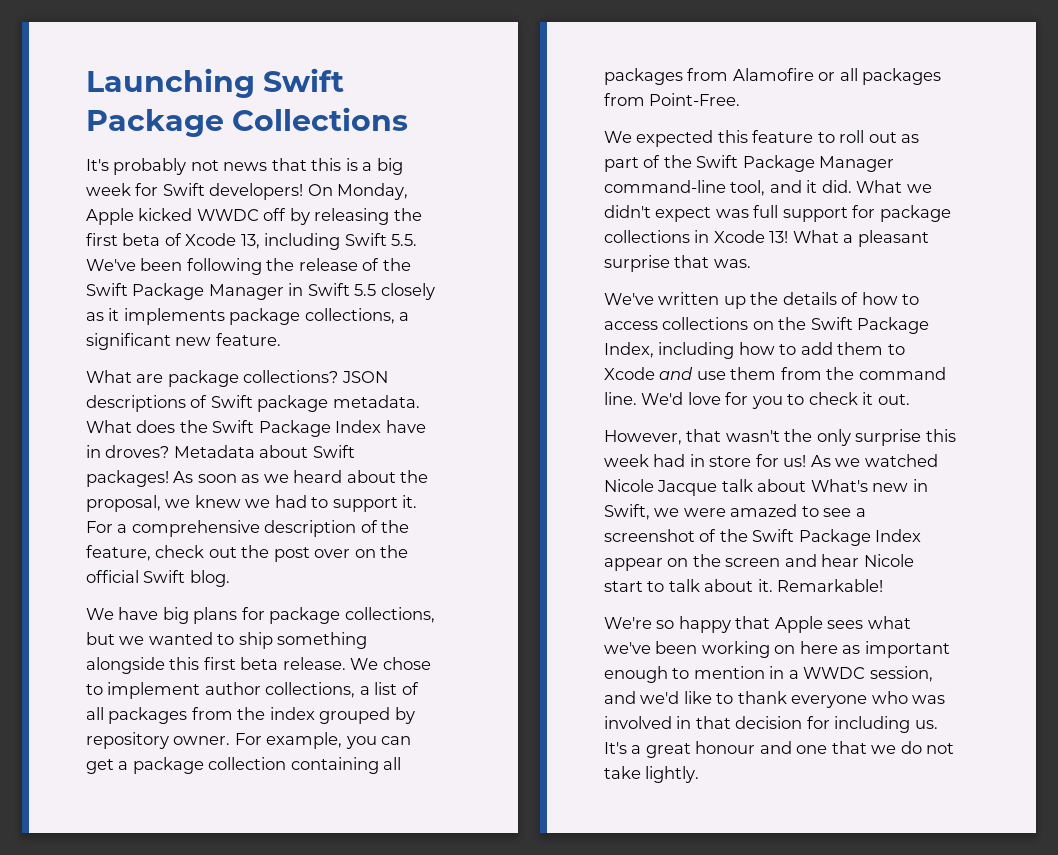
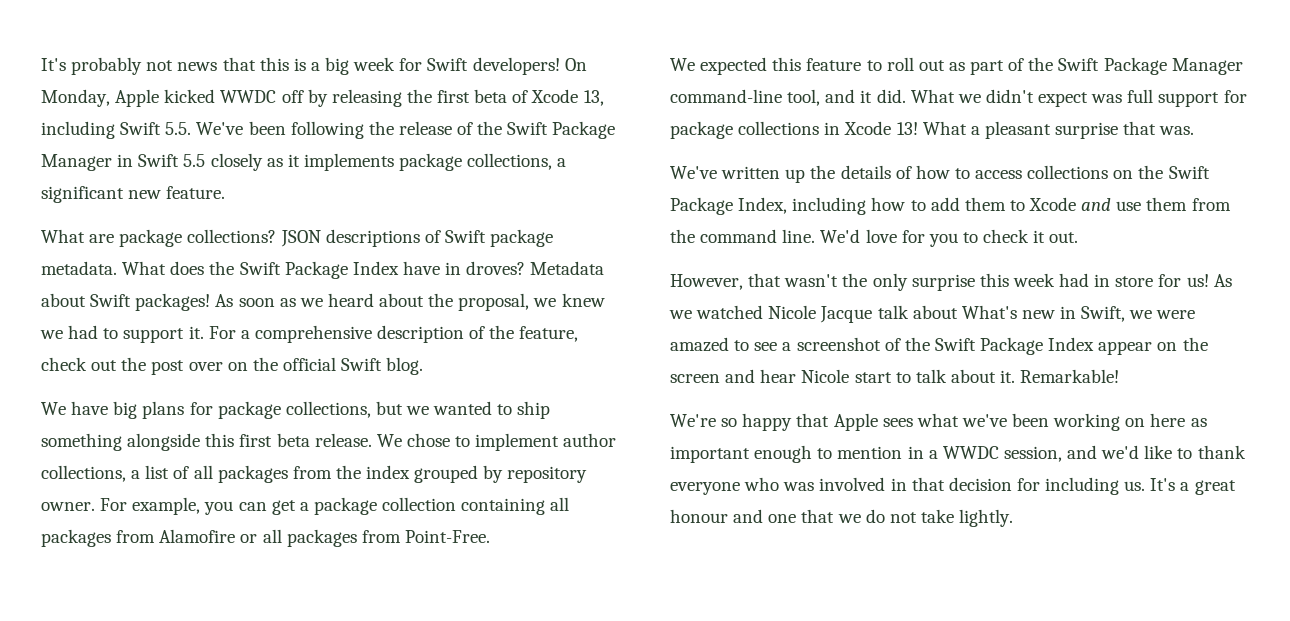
- Launching Swift Package Collections

